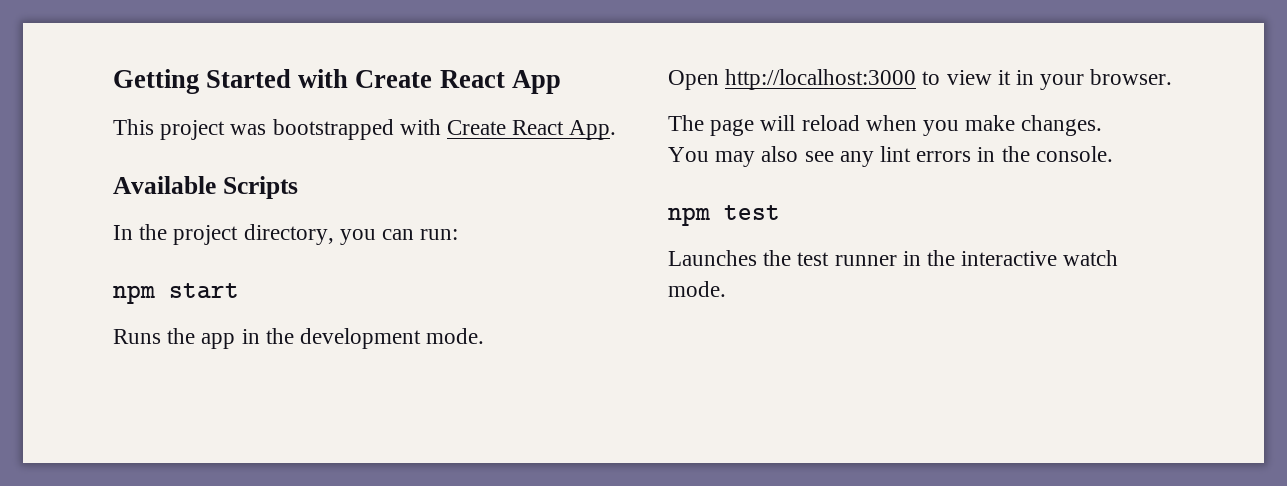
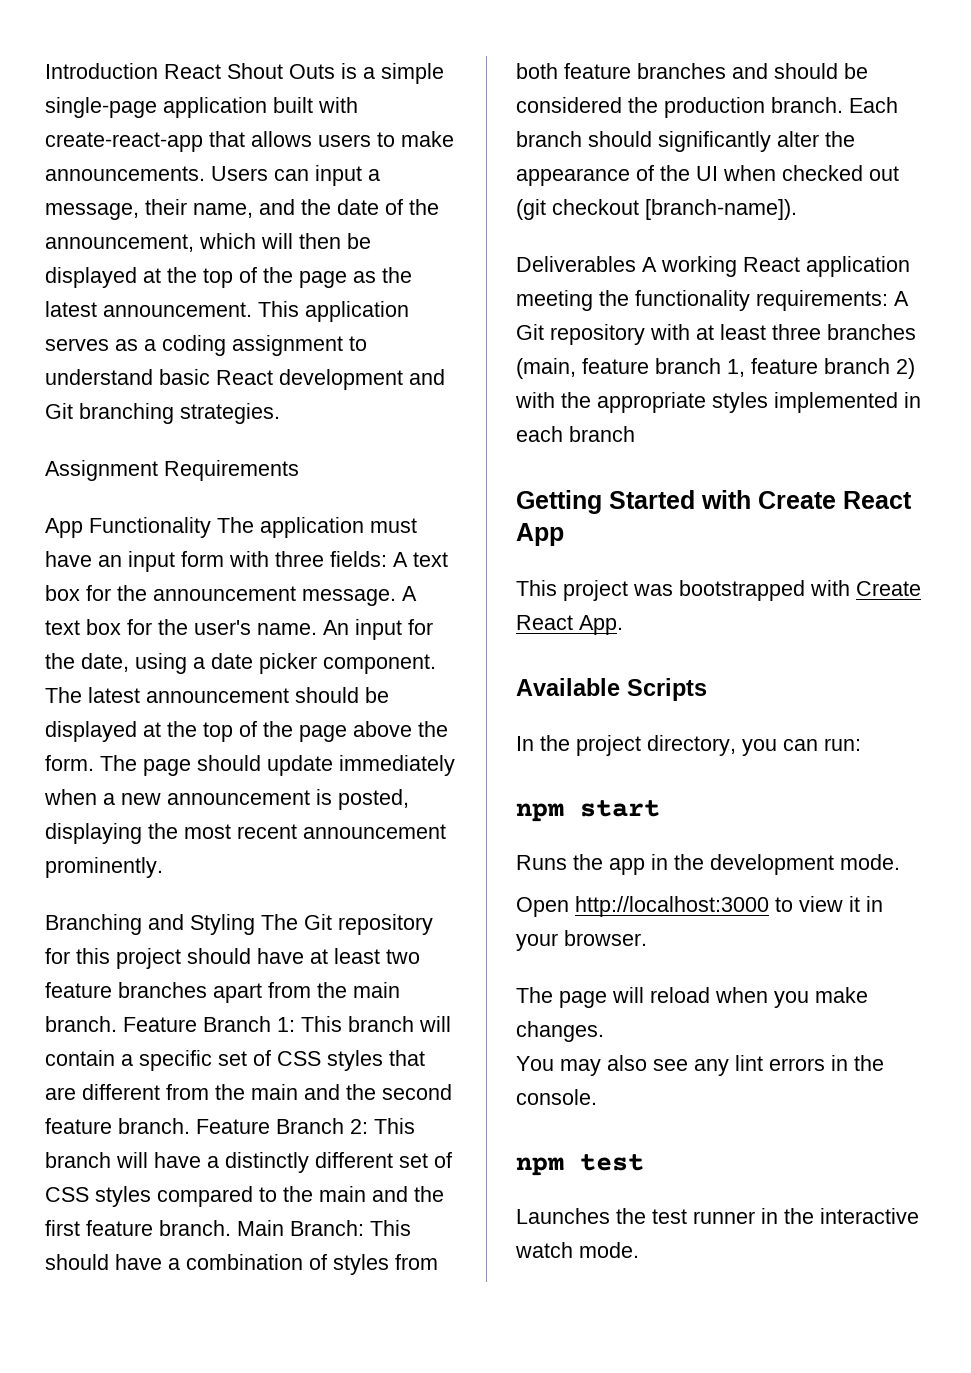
+ Introduction React Shout Outs is a simple single-page application built with create-react-app that allows users to make announcements. Users can input a message, their name, and the date of the announcement, which will then be displayed at the top of the page as the latest announcement. This application serves as a coding assignment to understand basic React development and Git branching strategies.
+ Assignment Requirements
+ App Functionality The application must have an input form with three fields: A text box for the announcement message. A text box for the user's name. An input for the date, using a date picker component. The latest announcement should be displayed at the top of the page above the form. The page should update immediately when a new announcement is posted, displaying the most recent announcement prominently.
+ Branching and Styling The Git repository for this project should have at least two feature branches apart from the main branch. Feature Branch 1: This branch will contain a specific set of CSS styles that are different from the main and the second feature branch. Feature Branch 2: This branch will have a distinctly different set of CSS styles compared to the main and the first feature branch. Main Branch: This should have a combination of styles from both feature branches and should be considered the production branch. Each branch should significantly alter the appearance of the UI when checked out (git checkout [branch-name]).
+ Deliverables A working React application meeting the functionality requirements: A Git repository with at least three branches (main, feature branch 1, feature branch 2) with the appropriate styles implemented in each branch

